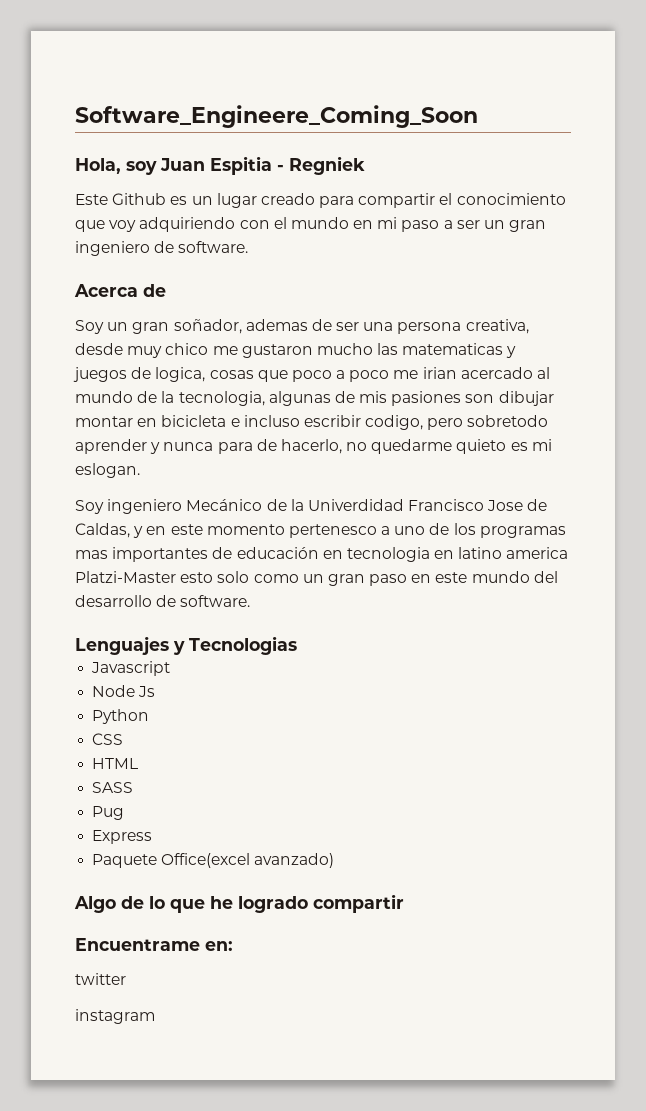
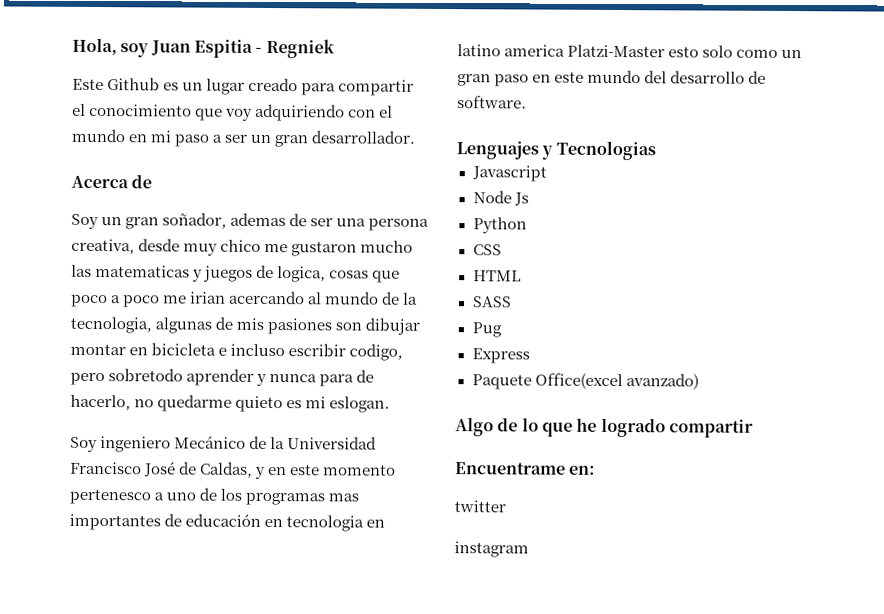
- Software_Engineere_Coming_Soon
- Este Github es un lugar creado para compartir el conocimiento que voy adquiriendo con el mundo en mi paso a ser un gran ingeniero de software.
+ Este Github es un lugar creado para compartir el conocimiento que voy adquiriendo con el mundo en mi paso a ser un gran desarrollador.
- Soy un gran soñador, ademas de ser una persona creativa, desde muy chico me gustaron mucho las matematicas y juegos de logica, cosas que poco a poco me irian acercado al mundo de la tecnologia, algunas de mis pasiones son dibujar montar en bicicleta e incluso escribir codigo, pero sobretodo aprender y nunca para de hacerlo, no quedarme quieto es mi eslogan.
+ Soy un gran soñador, ademas de ser una persona creativa, desde muy chico me gustaron mucho las matematicas y juegos de logica, cosas que poco a poco me irian acercando al mundo de la tecnologia, algunas de mis pasiones son dibujar montar en bicicleta e incluso escribir codigo, pero sobretodo aprender y nunca para de hacerlo, no quedarme quieto es mi eslogan.
- Soy ingeniero Mecánico de la Univerdidad Francisco Jose de Caldas, y en este momento pertenesco a uno de los programas mas importantes de educación en tecnologia en latino america Platzi-Master esto solo como un gran paso en este mundo del desarrollo de software.
+ Soy ingeniero Mecánico de la Universidad Francisco José de Caldas, y en este momento pertenesco a uno de los programas mas importantes de educación en tecnologia en latino america Platzi-Master esto solo como un gran paso en este mundo del desarrollo de software.

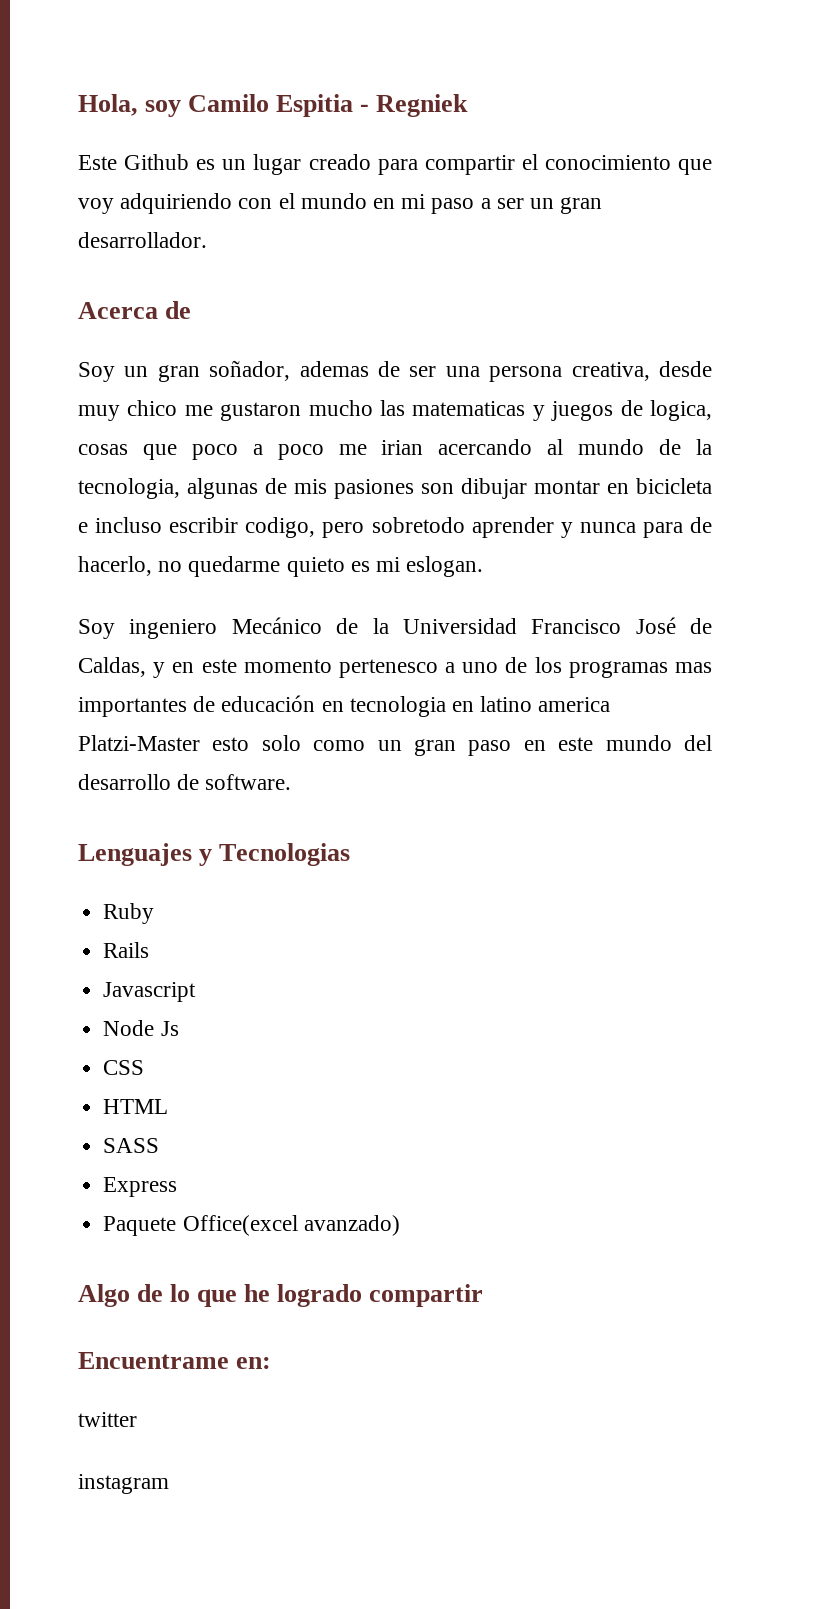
- Hola, soy Juan Espitia - Regniek
+ Hola, soy Camilo Espitia - Regniek
+ Ruby
+ Rails
- Python
- Pug

